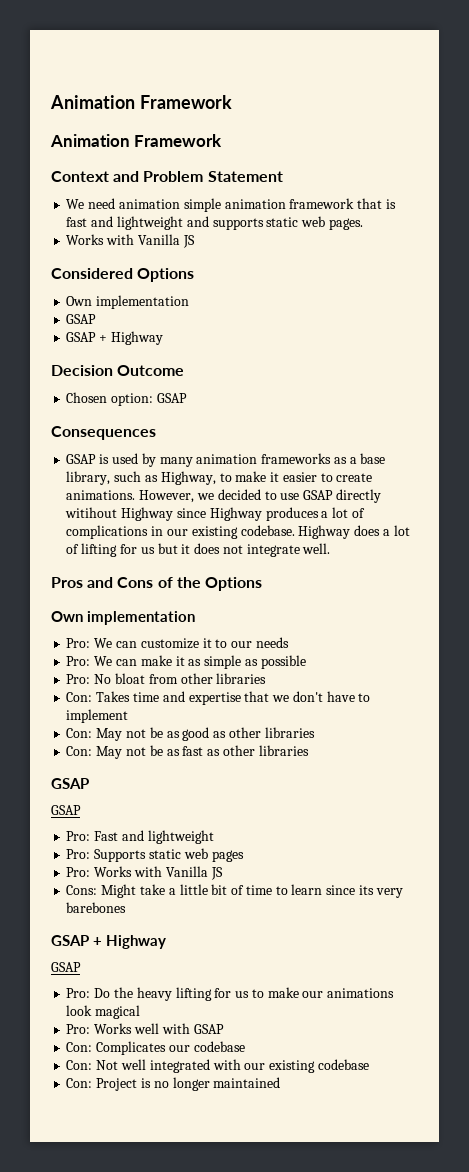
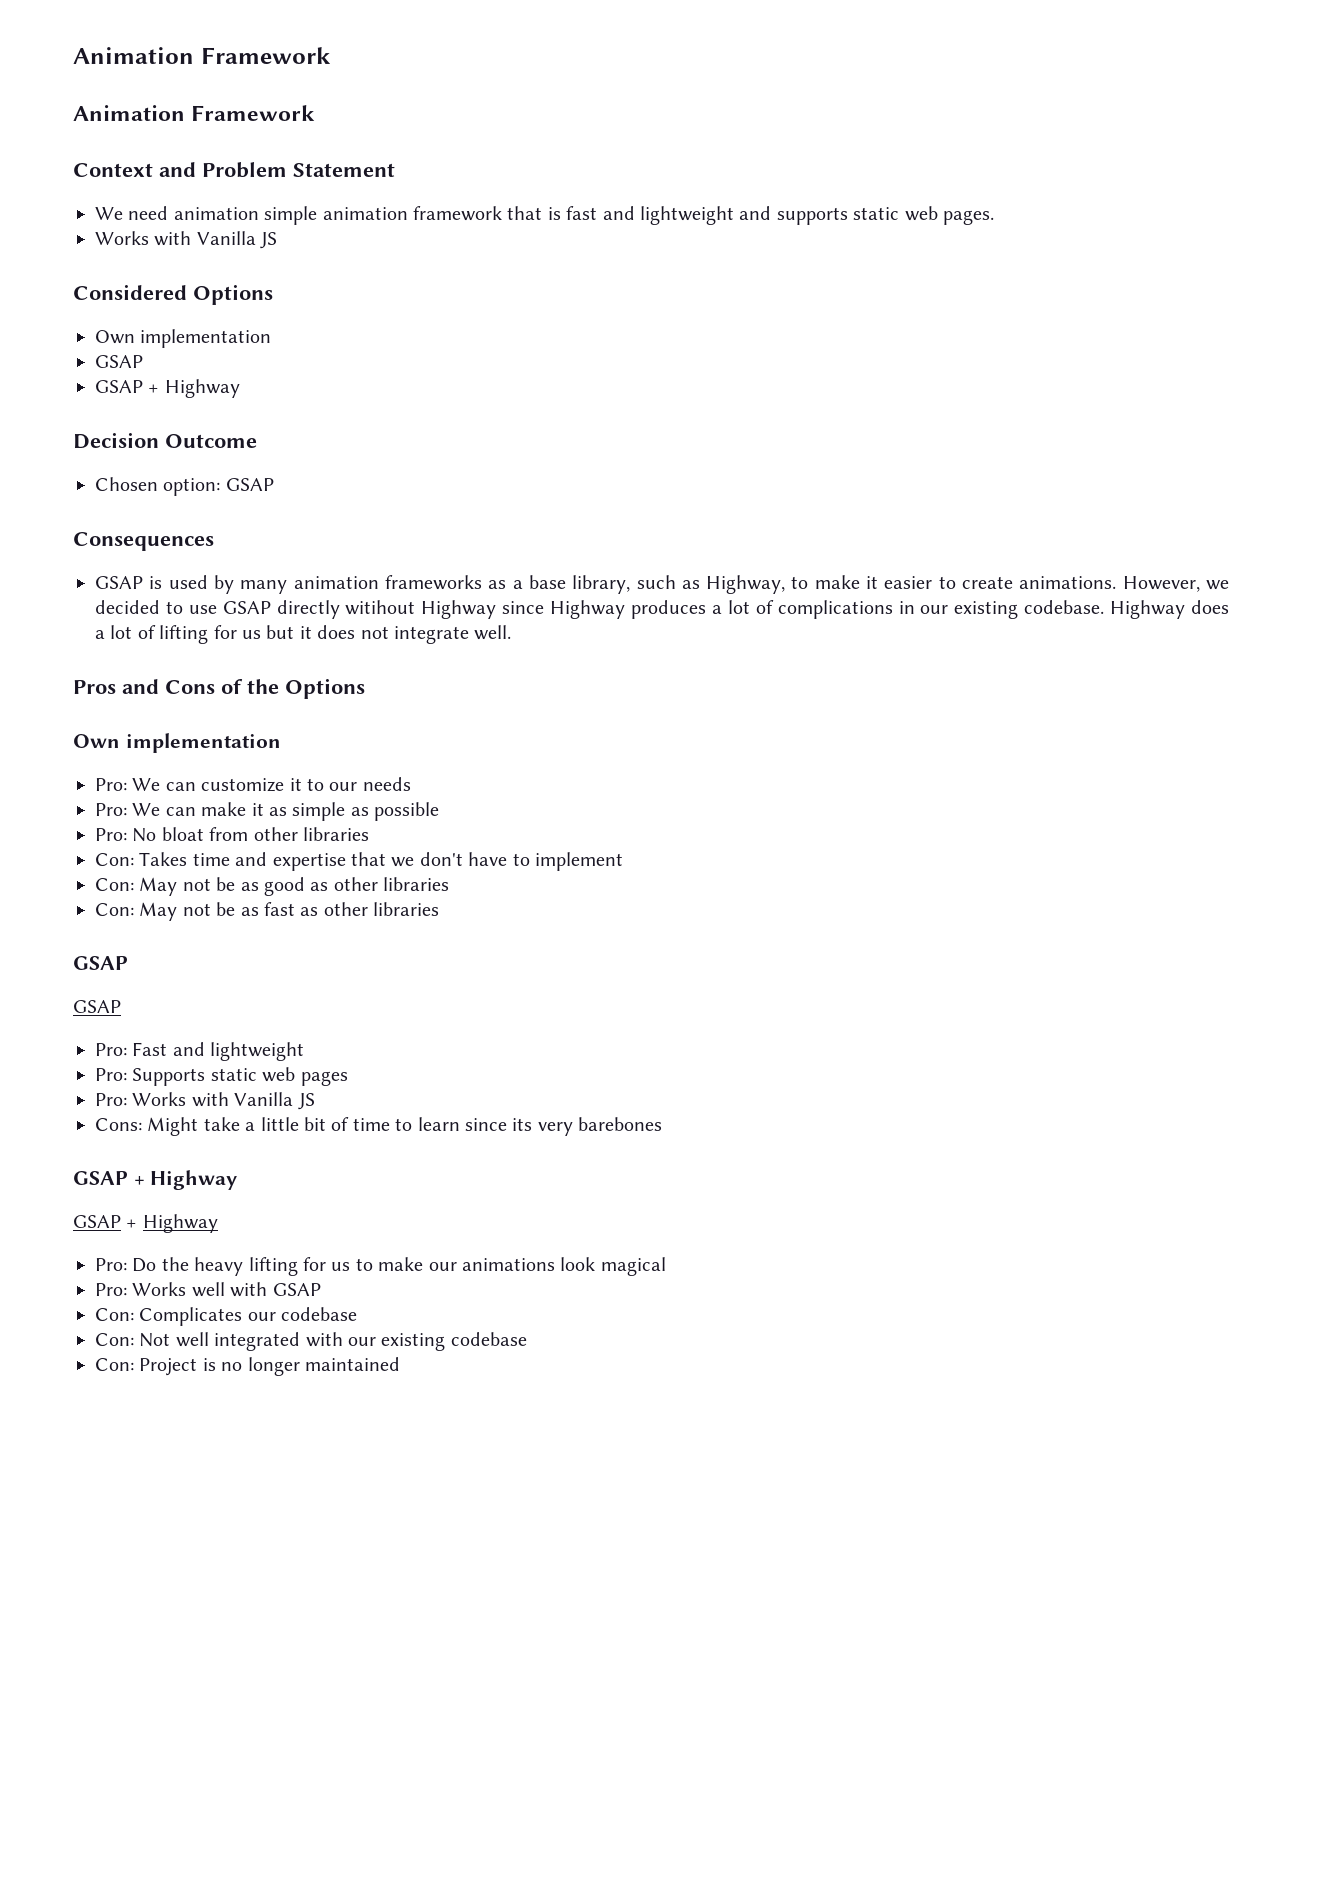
  Cons: Might take a little bit of time to learn since its very barebones
  GSAP + Highway
- GSAP
+ GSAP + Highway

